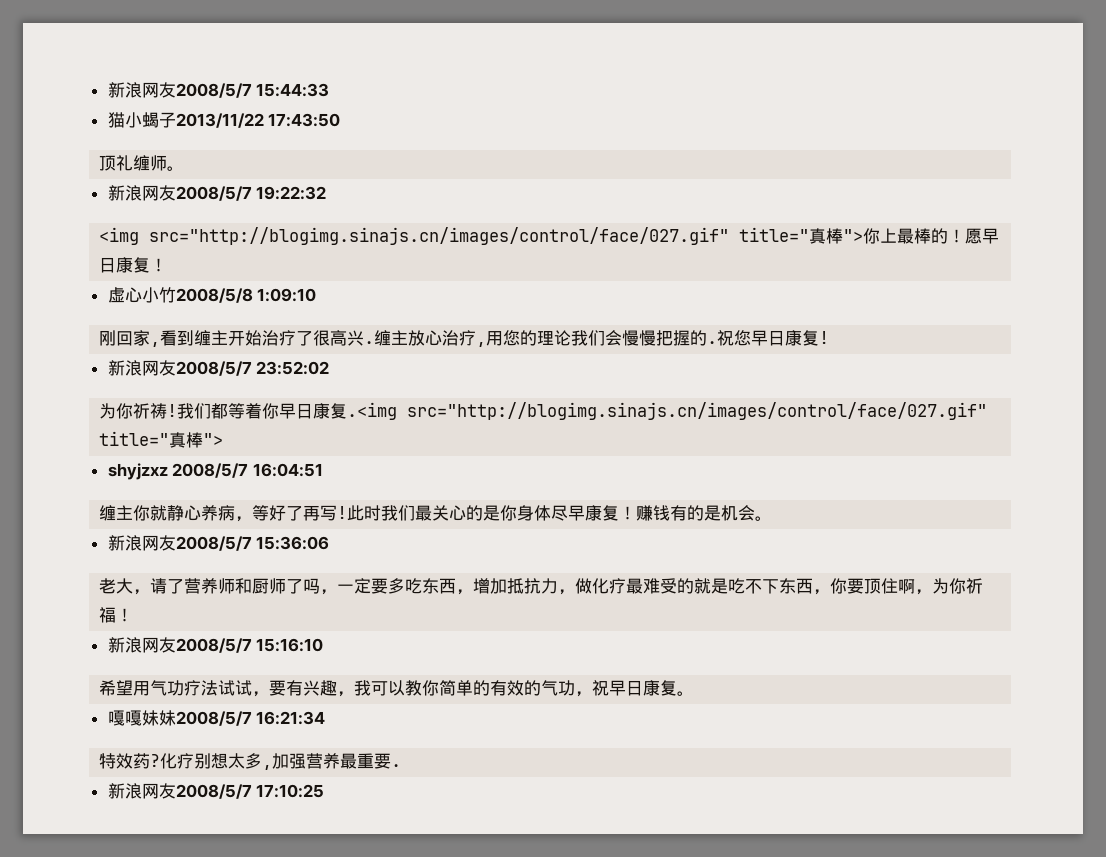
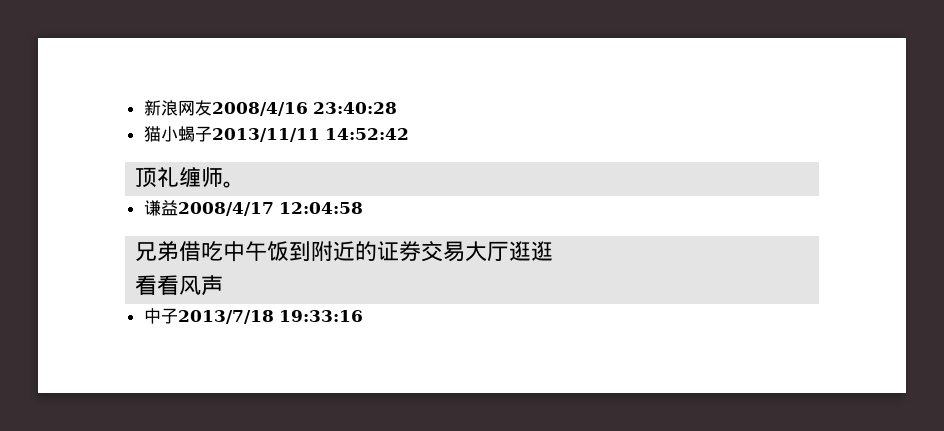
- 新浪网友2008/5/7 15:44:33
+ 新浪网友2008/4/16 23:40:28
- 猫小蝎子2013/11/22 17:43:50
+ 猫小蝎子2013/11/11 14:52:42
- 新浪网友2008/5/7 19:22:32
- <img src="http://blogimg.sinajs.cn/images/control/face/027.gif" title="真棒">你上最棒的！愿早日康复！
- 虚心小竹2008/5/8 1:09:10
- 刚回家,看到缠主开始治疗了很高兴.缠主放心治疗,用您的理论我们会慢慢把握的.祝您早日康复!
- 新浪网友2008/5/7 23:52:02
- 为你祈祷!我们都等着你早日康复.<img src="http://blogimg.sinajs.cn/images/control/face/027.gif" title="真棒">
- shyjzxz 2008/5/7 16:04:51
- 缠主你就静心养病，等好了再写!此时我们最关心的是你身体尽早康复！赚钱有的是机会。
- 新浪网友2008/5/7 15:36:06
- 老大，请了营养师和厨师了吗，一定要多吃东西，增加抵抗力，做化疗最难受的就是吃不下东西，你要顶住啊，为你祈福！
- 新浪网友2008/5/7 15:16:10
- 希望用气功疗法试试，要有兴趣，我可以教你简单的有效的气功，祝早日康复。
- 嘎嘎妹妹2008/5/7 16:21:34
- 特效药?化疗别想太多,加强营养最重要.
- 新浪网友2008/5/7 17:10:25
+ 谦益2008/4/17 12:04:58
+ 兄弟借吃中午饭到附近的证券交易大厅逛逛
+ 看看风声
+ 中子2013/7/18 19:33:16

